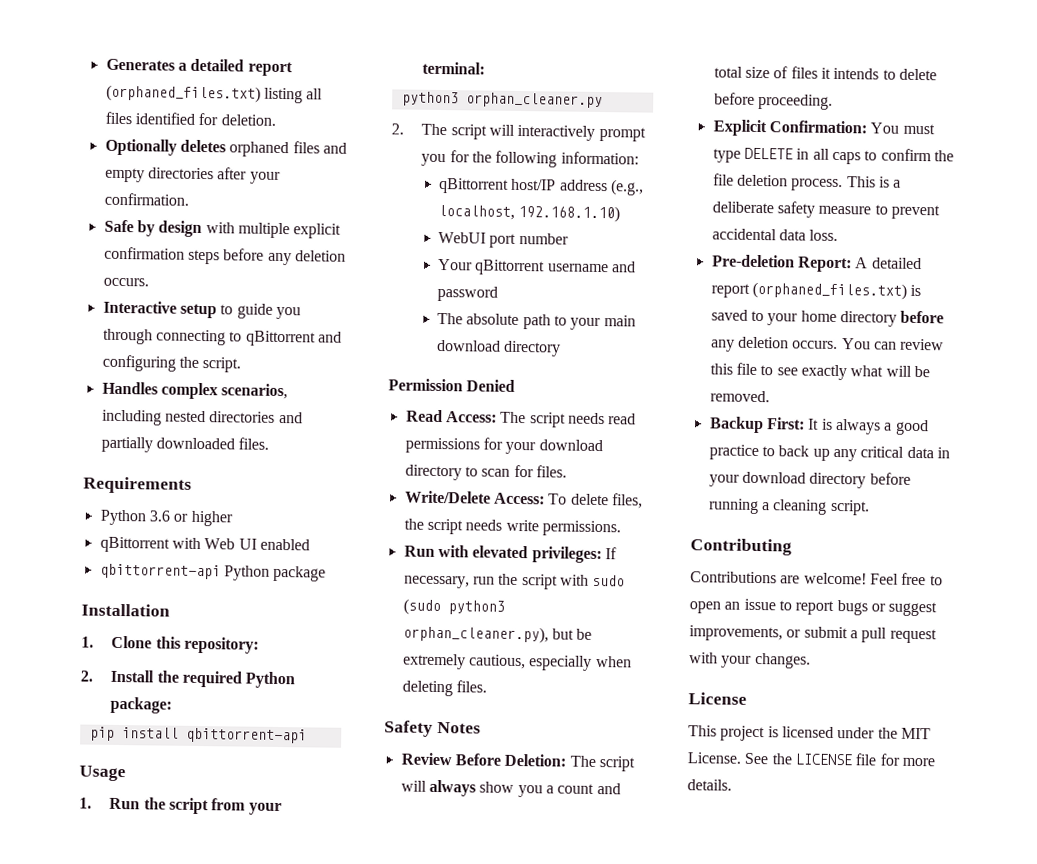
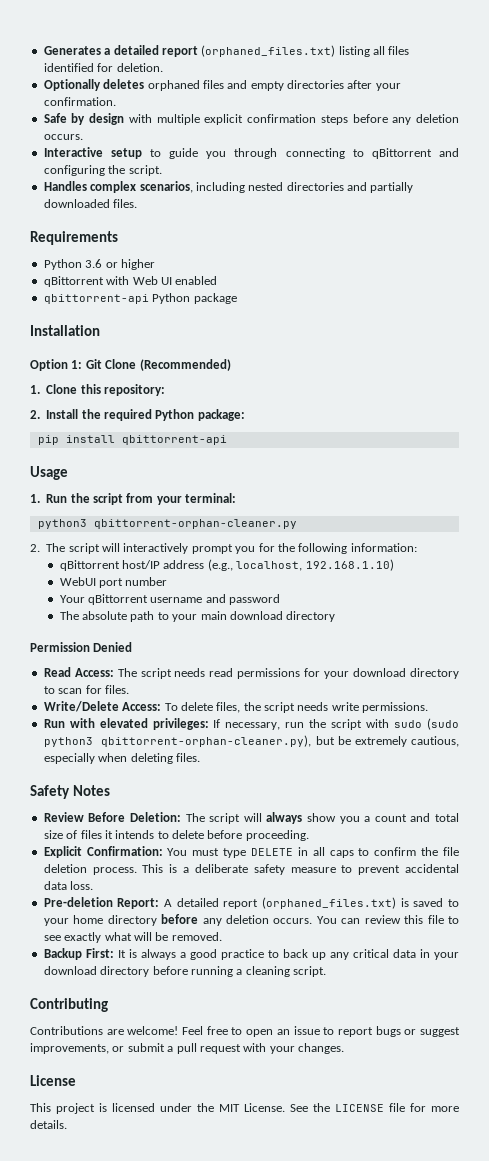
+ Option 1: Git Clone (Recommended)
- python3 orphan_cleaner.py
+ python3 qbittorrent-orphan-cleaner.py
- Run with elevated privileges: If necessary, run the script with sudo (sudo python3 orphan_cleaner.py), but be extremely cautious, especially when deleting files.
+ Run with elevated privileges: If necessary, run the script with sudo (sudo python3 qbittorrent-orphan-cleaner.py), but be extremely cautious, especially when deleting files.

